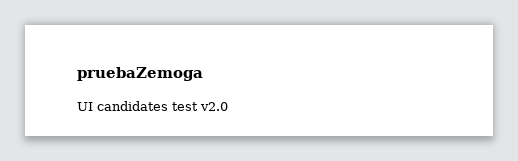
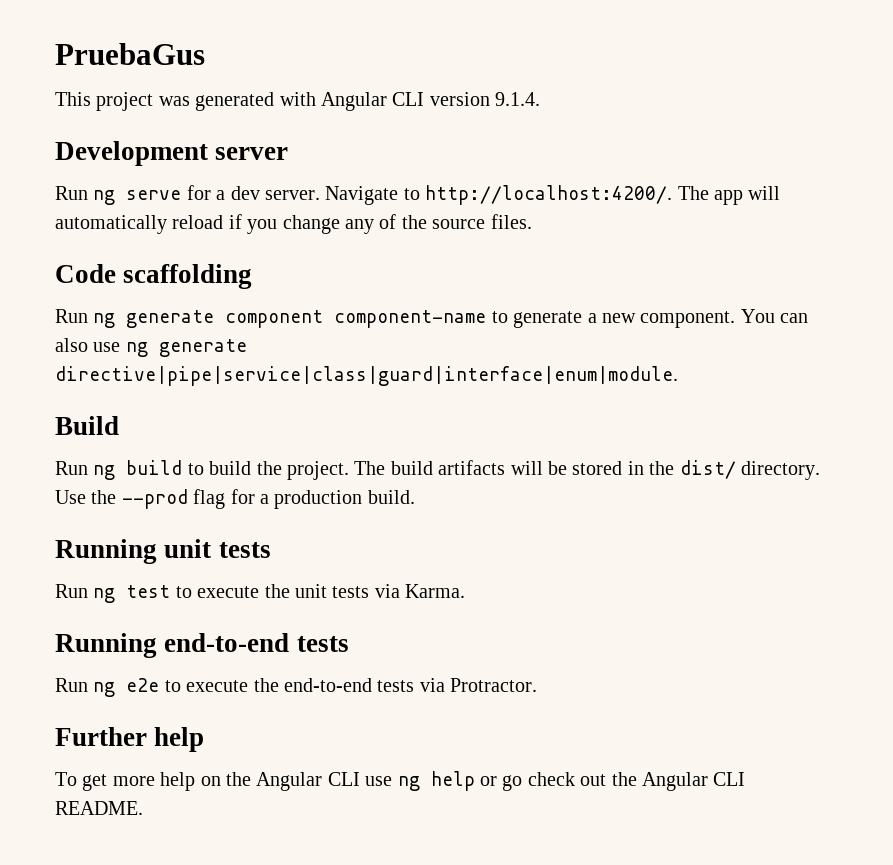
- pruebaZemoga
- UI candidates test v2.0
+ PruebaGus
+ This project was generated with Angular CLI version 9.1.4.
+ Development server
+ Run ng serve for a dev server. Navigate to http://localhost:4200/. The app will automatically reload if you change any of the source files.
+ Code scaffolding
+ Run ng generate component component-name to generate a new component. You can also use ng generate directive|pipe|service|class|guard|interface|enum|module.
+ Build
+ Run ng build to build the project. The build artifacts will be stored in the dist/ directory. Use the --prod flag for a production build.
+ Running unit tests
+ Run ng test to execute the unit tests via Karma.
+ Running end-to-end tests
+ Run ng e2e to execute the end-to-end tests via Protractor.
+ Further help
+ To get more help on the Angular CLI use ng help or go check out the Angular CLI README.

